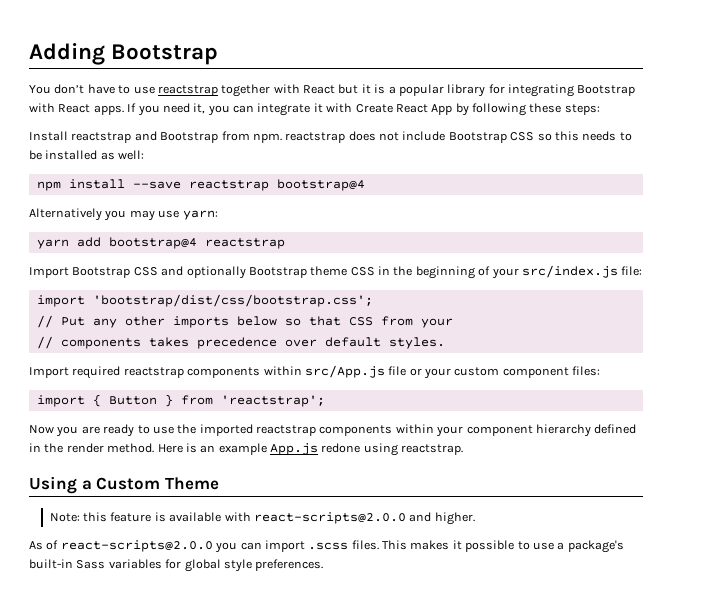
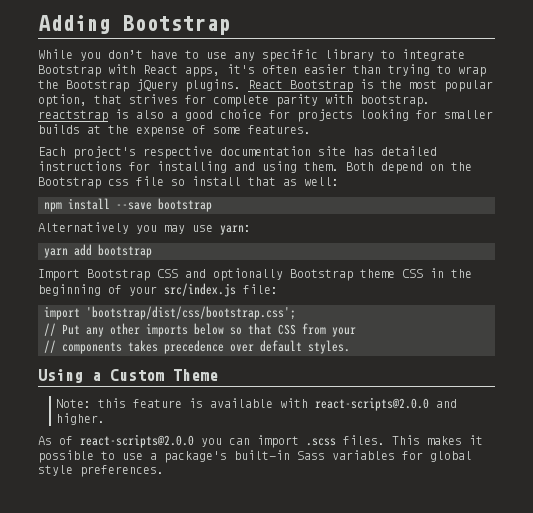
- You don’t have to use reactstrap together with React but it is a popular library for integrating Bootstrap with React apps. If you need it, you can integrate it with Create React App by following these steps:
- Install reactstrap and Bootstrap from npm. reactstrap does not include Bootstrap CSS so this needs to be installed as well:
+ While you don’t have to use any specific library to integrate Bootstrap with React apps, it's often easier than trying to wrap the Bootstrap jQuery plugins. React Bootstrap is the most popular option, that strives for complete parity with bootstrap. reactstrap is also a good choice for projects looking for smaller builds at the expense of some features.
+ Each project's respective documentation site has detailed instructions for installing and using them. Both depend on the Bootstrap css file so install that as well:
- npm install --save reactstrap bootstrap@4
+ npm install --save bootstrap
- yarn add bootstrap@4 reactstrap
+ yarn add bootstrap
- Import required reactstrap components within src/App.js file or your custom component files:
- import { Button } from 'reactstrap';
- Now you are ready to use the imported reactstrap components within your component hierarchy defined in the render method. Here is an example App.js redone using reactstrap.

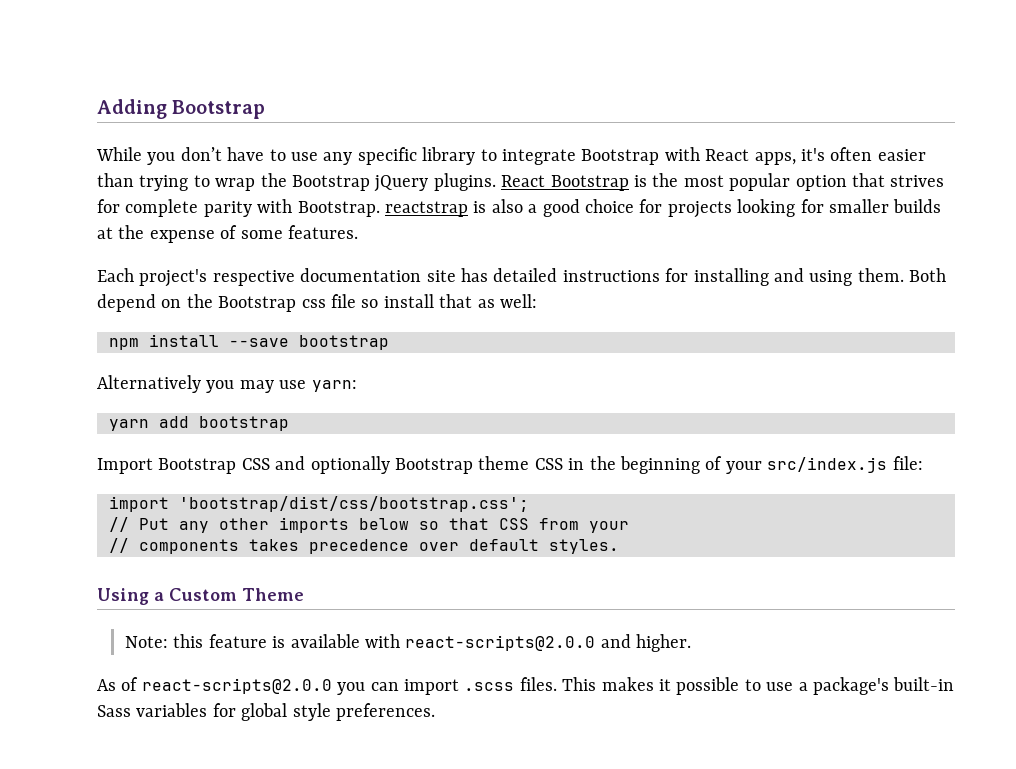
- React Bootstrap is the most popular option, that strives for complete parity with bootstrap. reactstrap is also a good choice for projects looking for smaller builds at the expense of some features.
+ React Bootstrap is the most popular option that strives for complete parity with Bootstrap. reactstrap is also a good choice for projects looking for smaller builds at the expense of some features.

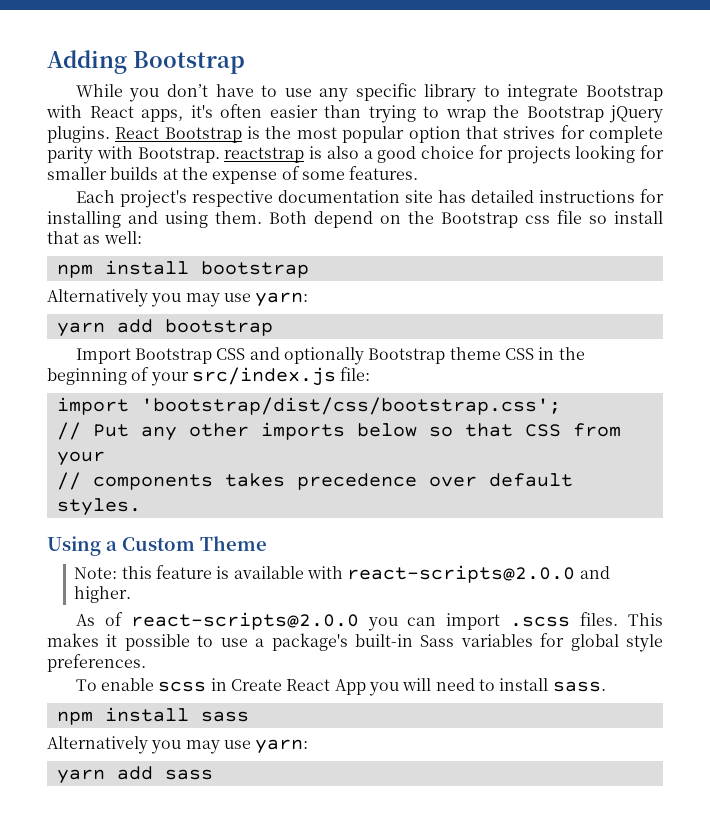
- npm install --save bootstrap
+ npm install bootstrap
+ To enable scss in Create React App you will need to install sass.
+ npm install sass
+ Alternatively you may use yarn:
+ yarn add sass

